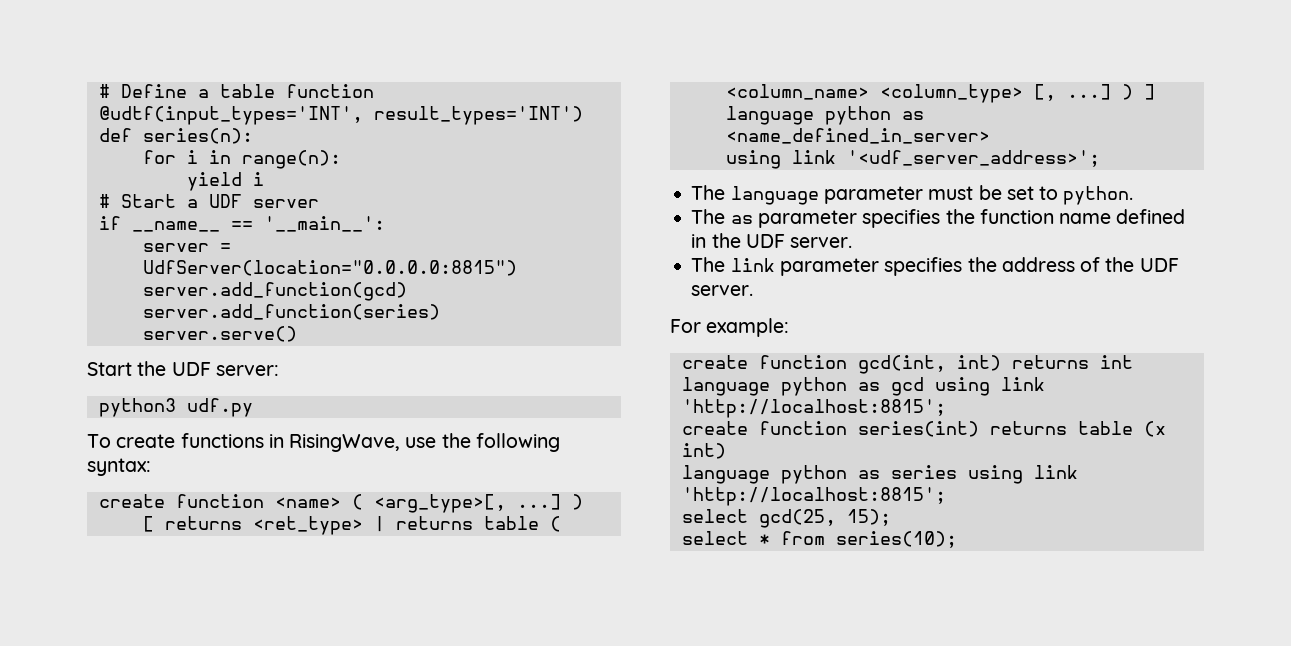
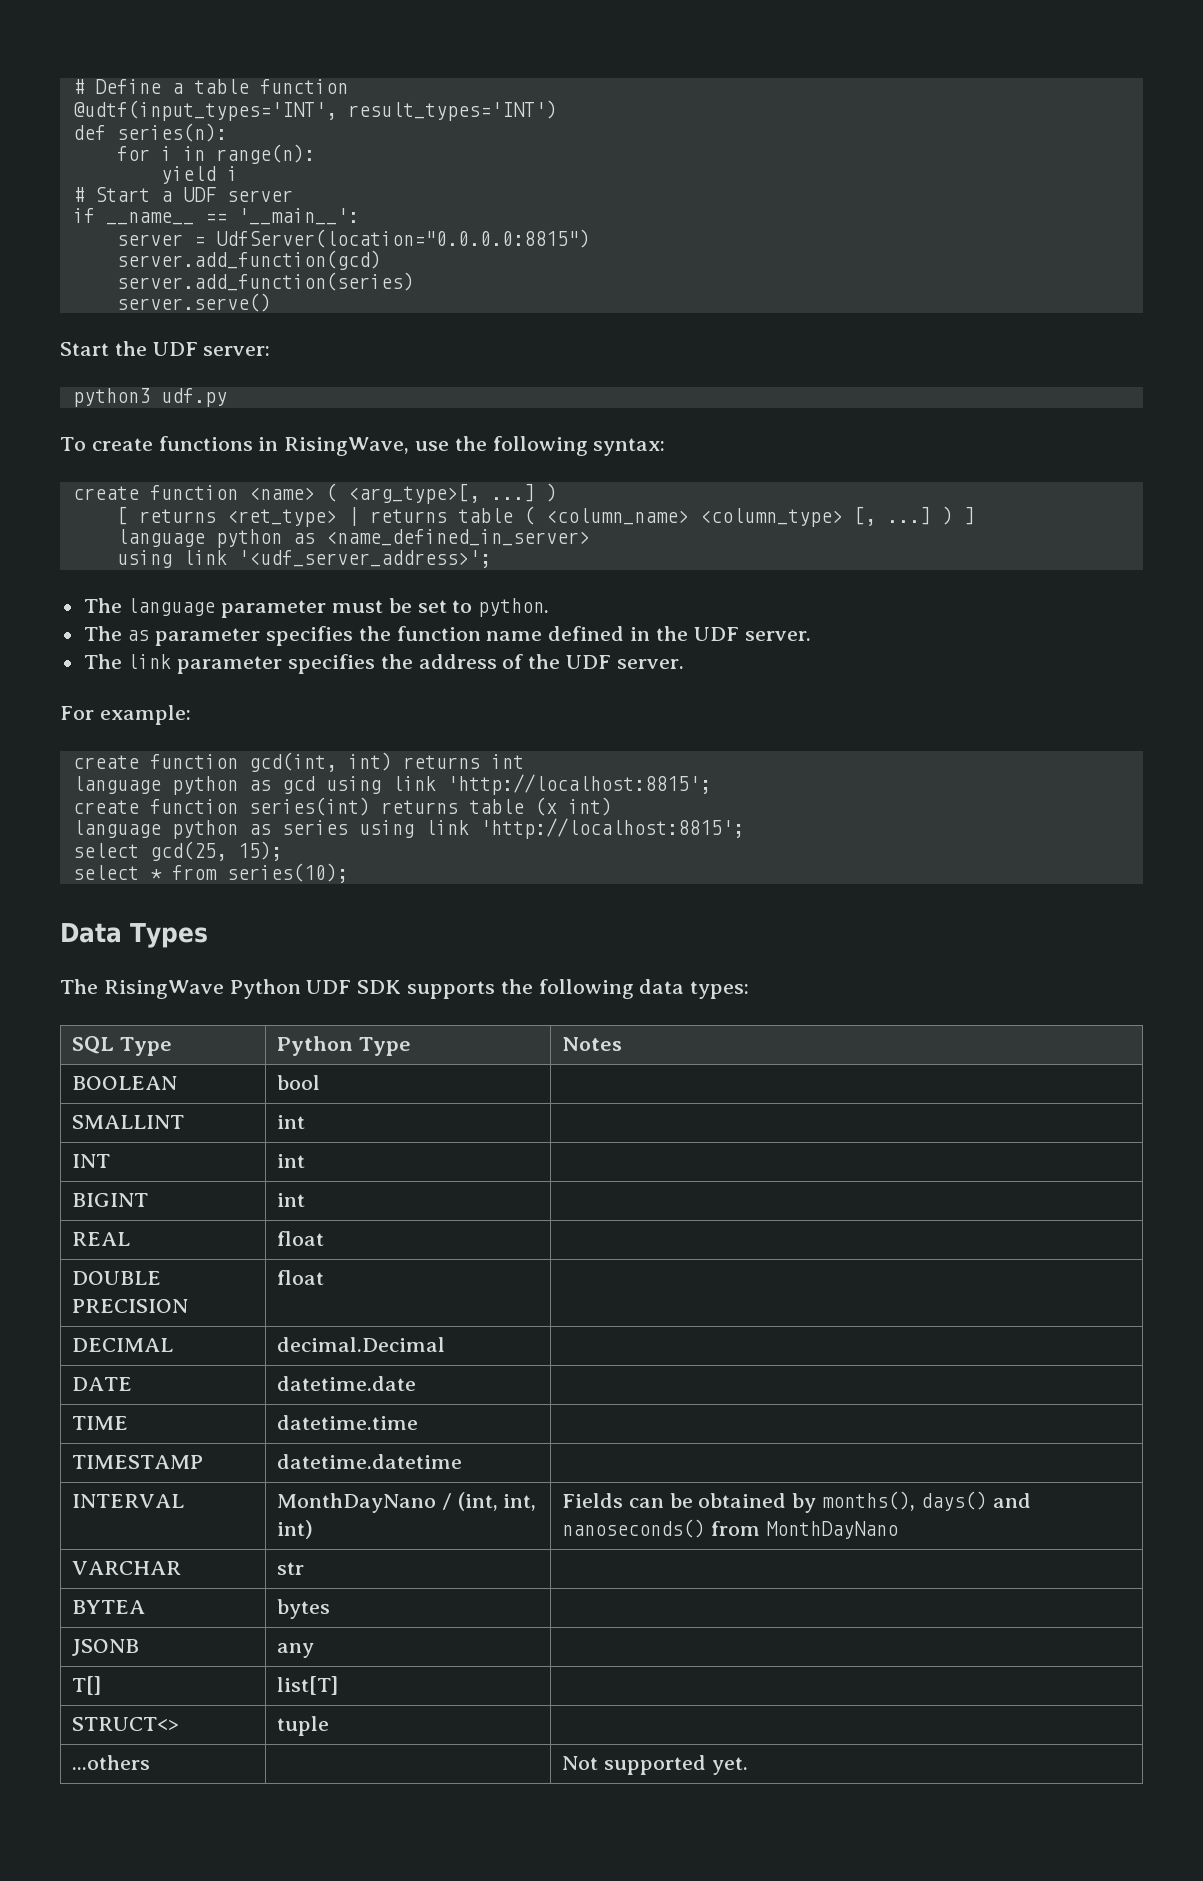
+ Data Types
+ The RisingWave Python UDF SDK supports the following data types:
+ SQL Type | Python Type | Notes
+ BOOLEAN | bool |
+ SMALLINT | int |
+ INT | int |
+ BIGINT | int |
+ REAL | float |
+ DOUBLE PRECISION | float |
+ DECIMAL | decimal.Decimal |
+ DATE | datetime.date |
+ TIME | datetime.time |
+ TIMESTAMP | datetime.datetime |
+ INTERVAL | MonthDayNano / (int, int, int) | Fields can be obtained by months(), days() and nanoseconds() from MonthDayNano
+ VARCHAR | str |
+ BYTEA | bytes |
+ JSONB | any |
+ T[] | list[T] |
+ STRUCT<> | tuple |
+ ...others | | Not supported yet.

